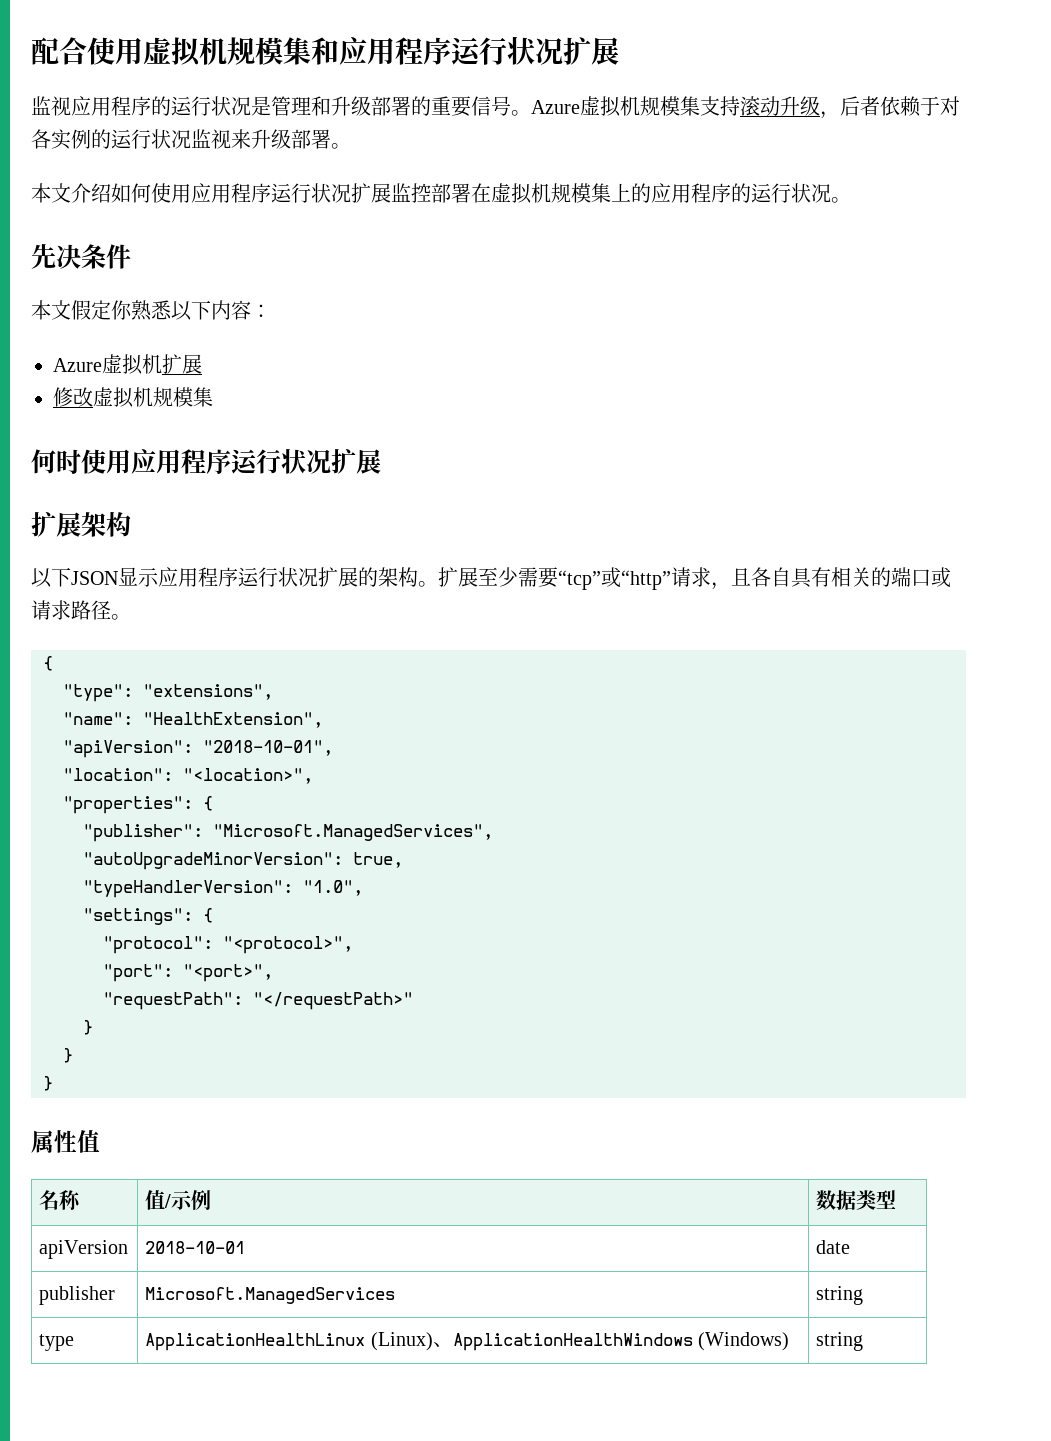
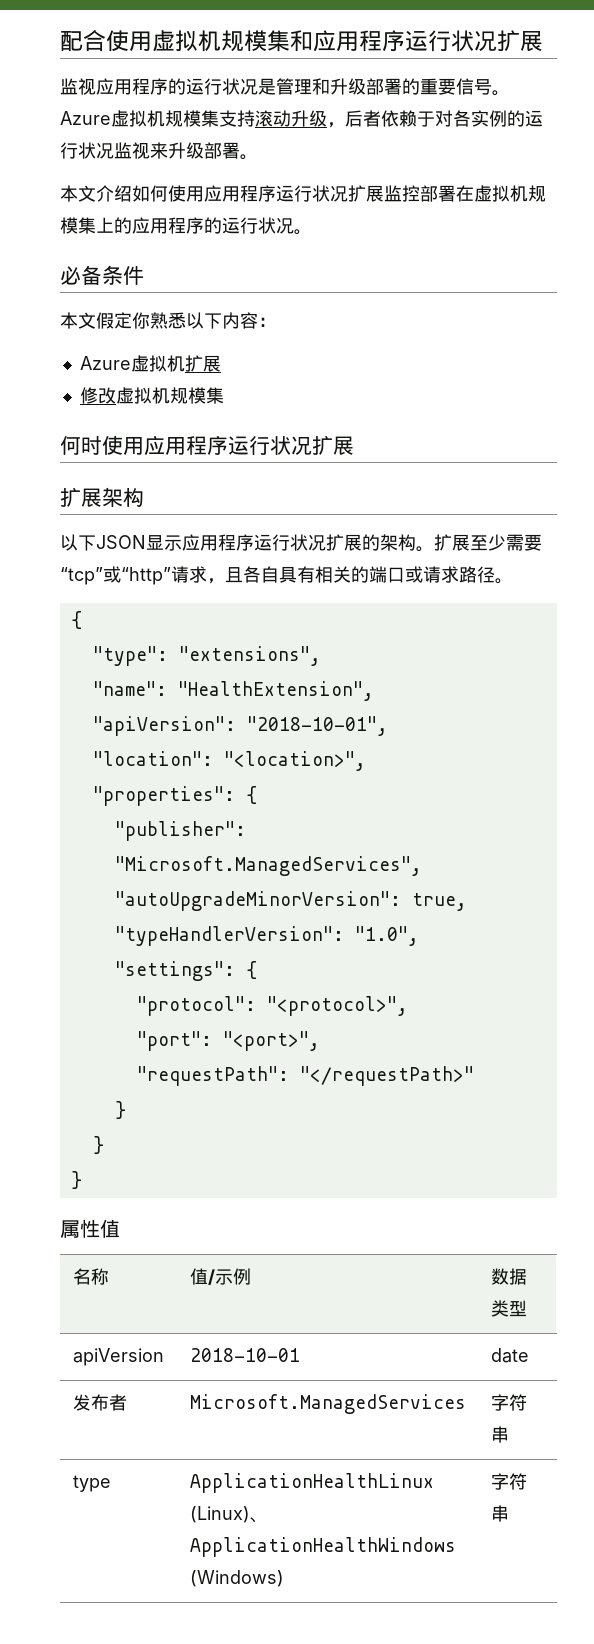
- 先决条件
+ 必备条件
- publisher | Microsoft.ManagedServices | string
+ 发布者 | Microsoft.ManagedServices | 字符串
- type | ApplicationHealthLinux (Linux)、ApplicationHealthWindows (Windows) | string
+ type | ApplicationHealthLinux (Linux)、ApplicationHealthWindows (Windows) | 字符串

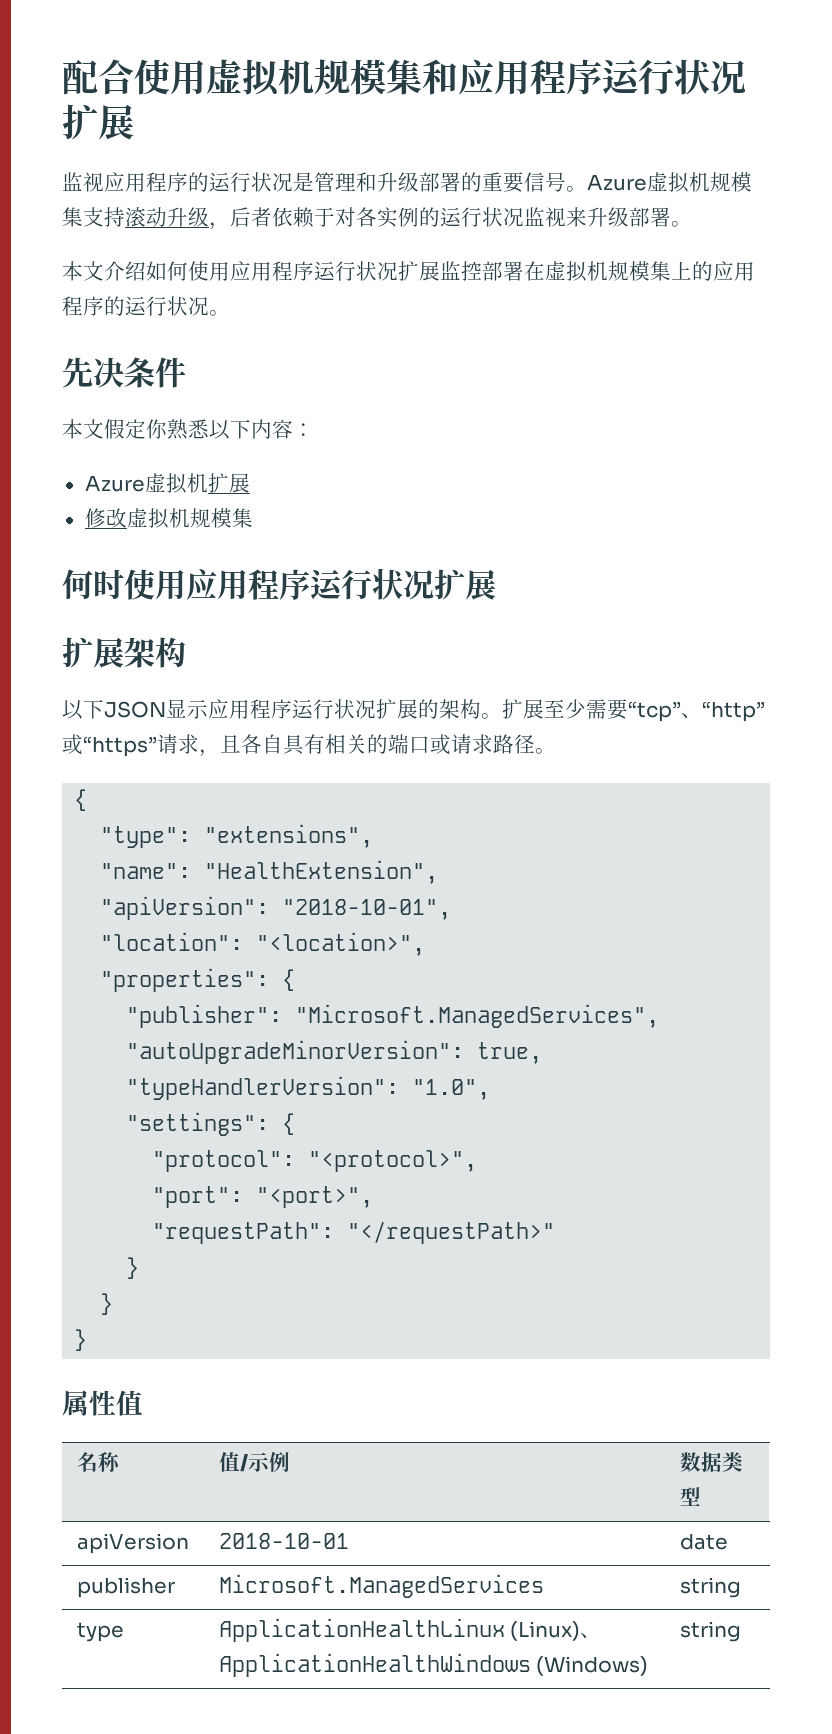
- 必备条件
+ 先决条件
- 扩展至少需要“tcp”或“http”请求，且各自具有相关的端口或请求路径。
+ 扩展至少需要“tcp”、“http”或“https”请求，且各自具有相关的端口或请求路径。
- 发布者 | Microsoft.ManagedServices | 字符串
+ publisher | Microsoft.ManagedServices | string
- type | ApplicationHealthLinux (Linux)、ApplicationHealthWindows (Windows) | 字符串
+ type | ApplicationHealthLinux (Linux)、ApplicationHealthWindows (Windows) | string

